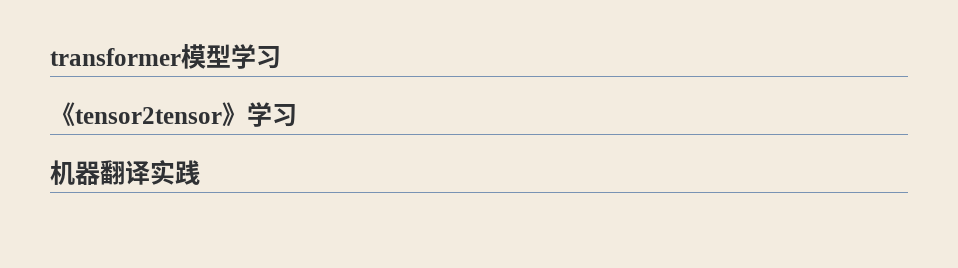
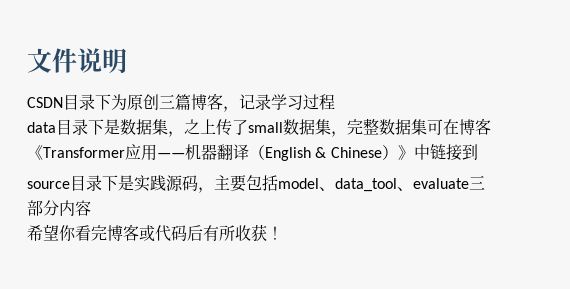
- transformer模型学习
- 《tensor2tensor》学习
- 机器翻译实践
+ 文件说明
+ CSDN目录下为原创三篇博客，记录学习过程
+ data目录下是数据集，之上传了small数据集，完整数据集可在博客《Transformer应用——机器翻译（English & Chinese）》中链接到
+ source目录下是实践源码，主要包括model、data_tool、evaluate三部分内容
+ 希望你看完博客或代码后有所收获！

